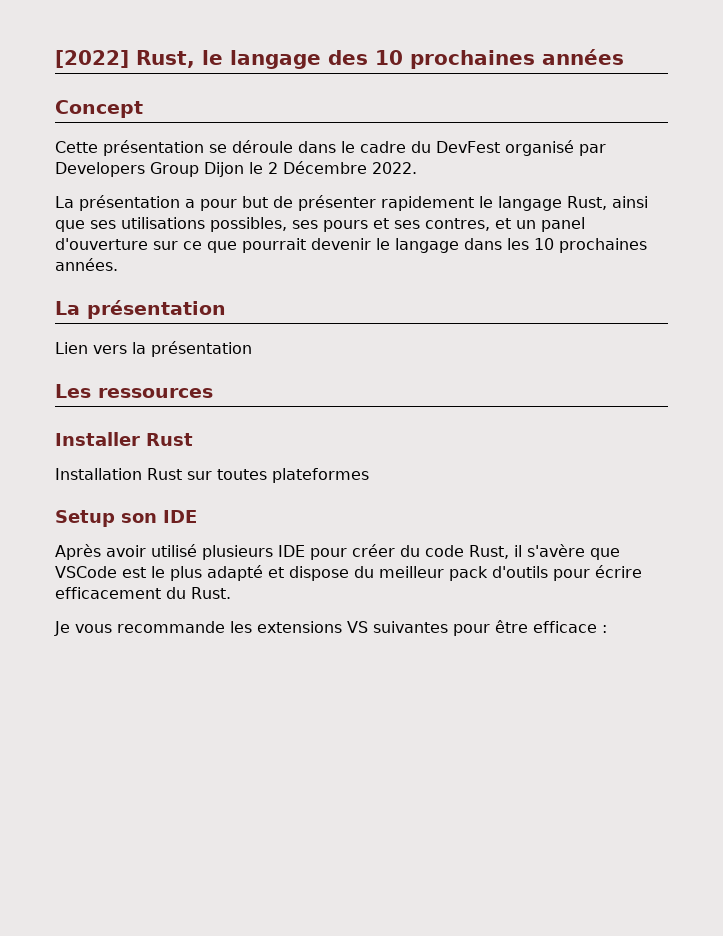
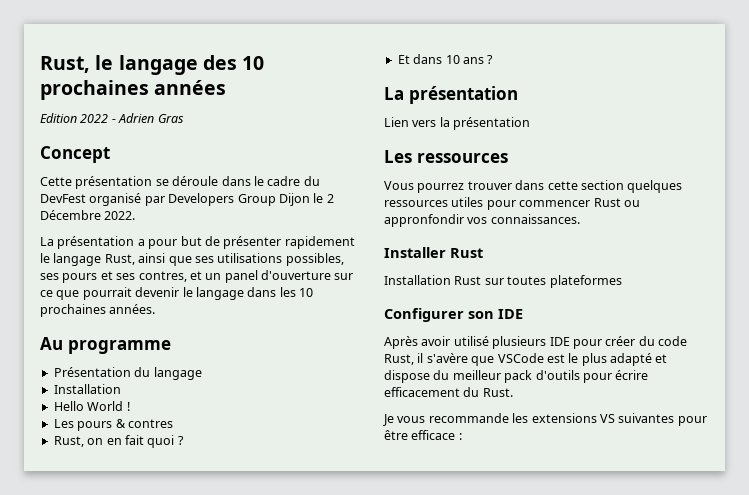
- [2022] Rust, le langage des 10 prochaines années
+ Rust, le langage des 10 prochaines années
+ Edition 2022 - Adrien Gras
+ Au programme
+ Présentation du langage
+ Installation
+ Hello World !
+ Les pours & contres
+ Rust, on en fait quoi ?
+ Et dans 10 ans ?
+ Vous pourrez trouver dans cette section quelques ressources utiles pour commencer Rust ou appronfondir vos connaissances.
- Setup son IDE
+ Configurer son IDE

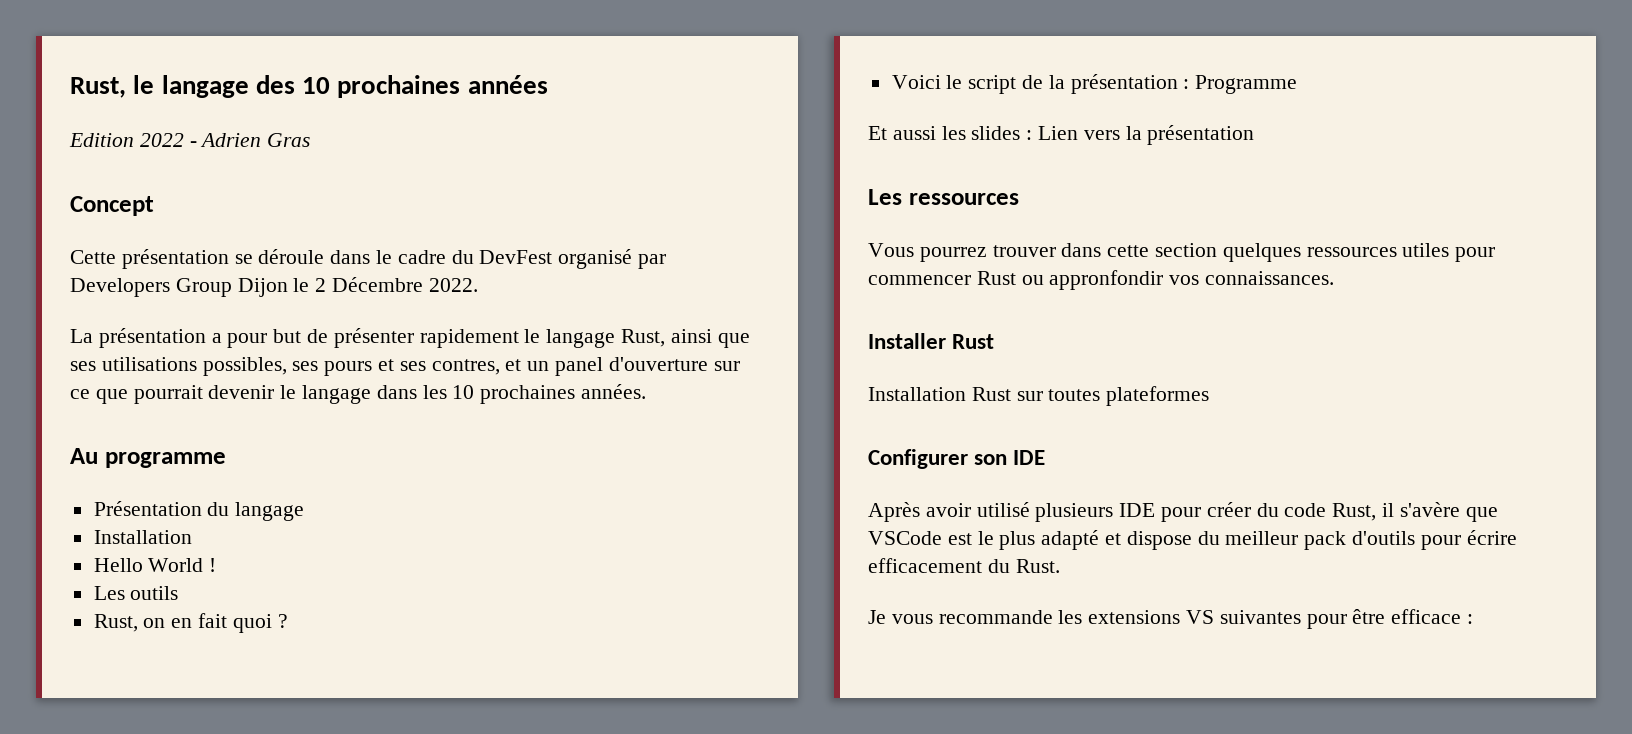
- Les pours & contres
+ Les outils
- Et dans 10 ans ?
- La présentation
- Lien vers la présentation
+ Voici le script de la présentation : Programme
+ Et aussi les slides : Lien vers la présentation

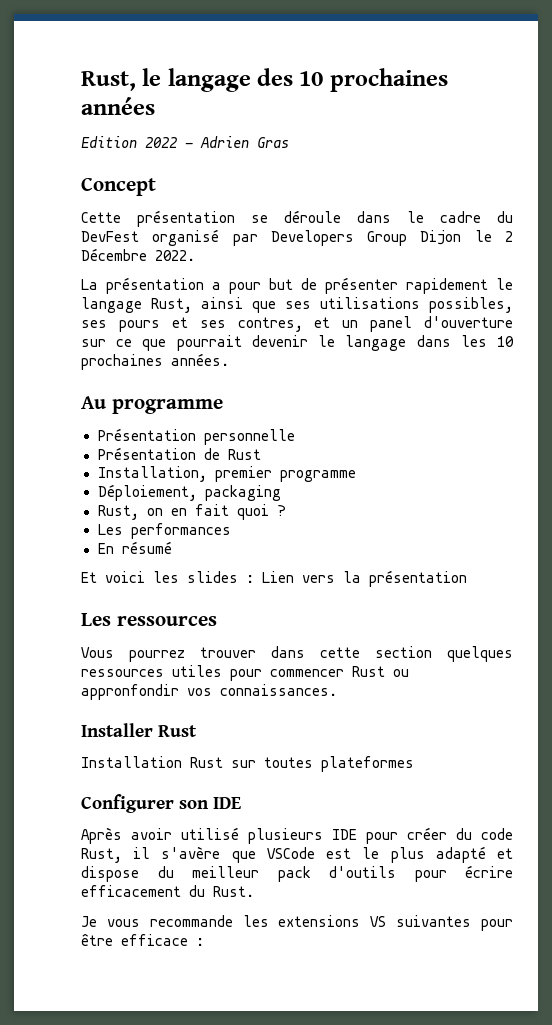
- Présentation du langage
- Installation
- Hello World !
- Les outils
+ Présentation personnelle
+ Présentation de Rust
+ Installation, premier programme
+ Déploiement, packaging
- Voici le script de la présentation : Programme
+ Les performances
+ En résumé
- Et aussi les slides : Lien vers la présentation
+ Et voici les slides : Lien vers la présentation

